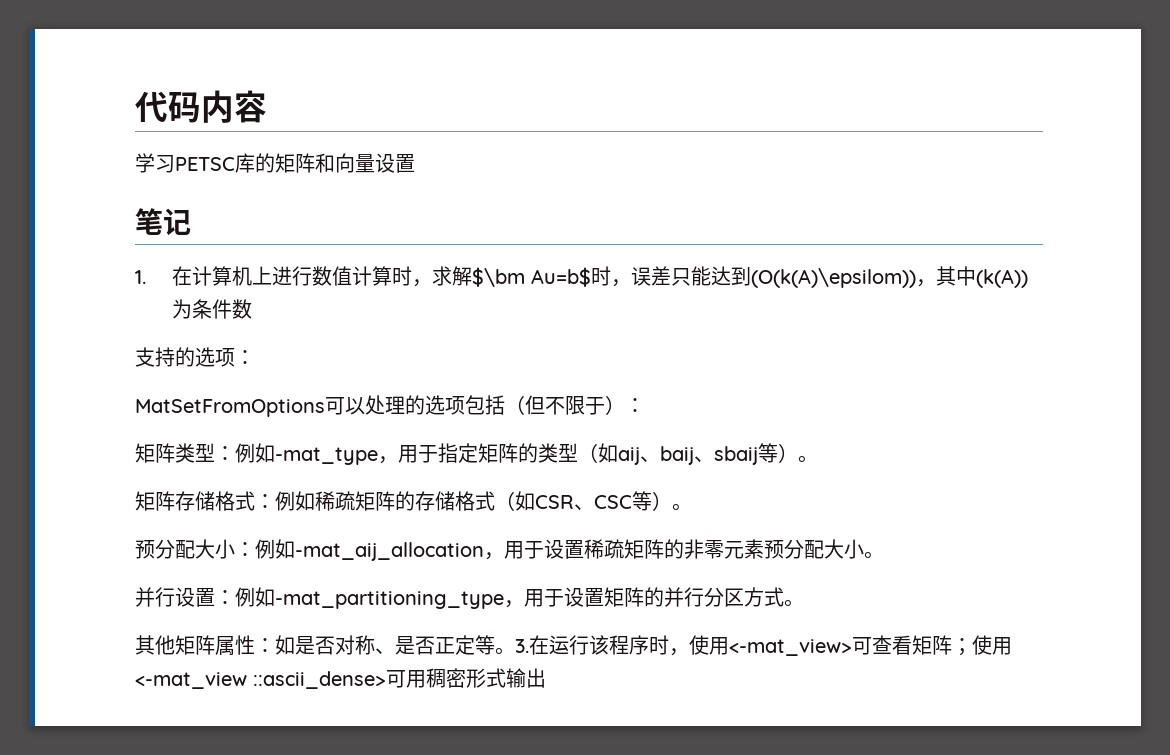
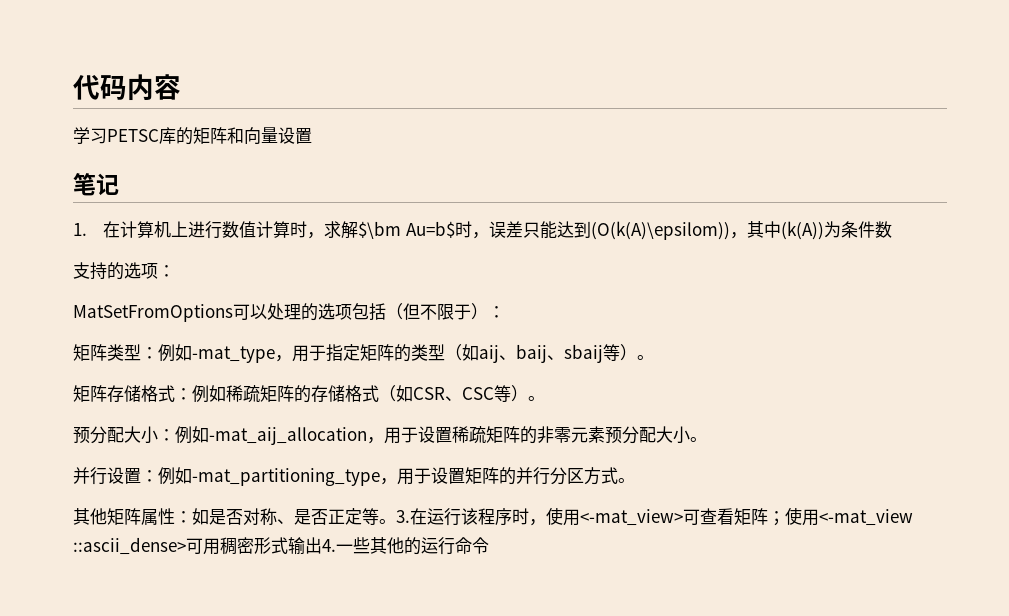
- 3.在运行该程序时，使用<-mat_view>可查看矩阵；使用<-mat_view ::ascii_dense>可用稠密形式输出
+ 3.在运行该程序时，使用<-mat_view>可查看矩阵；使用<-mat_view ::ascii_dense>可用稠密形式输出4.一些其他的运行命令

